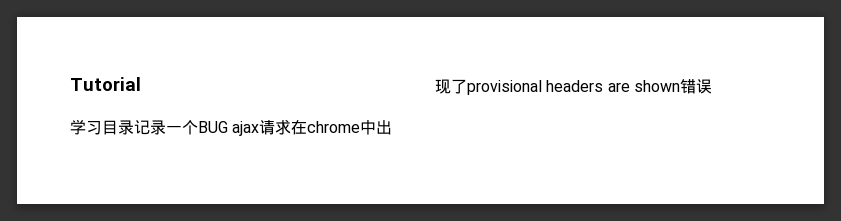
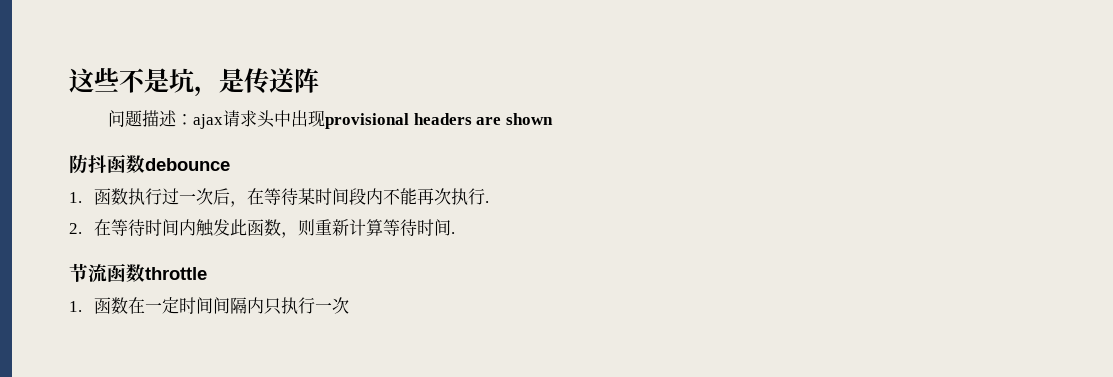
- Tutorial
- 学习目录记录一个BUG ajax请求在chrome中出现了provisional headers are shown错误
+ 这些不是坑，是传送阵
+ 问题描述：ajax请求头中出现provisional headers are shown
+ 防抖函数debounce
+ 1.函数执行过一次后，在等待某时间段内不能再次执行.
+ 2.在等待时间内触发此函数，则重新计算等待时间.
+ 节流函数throttle
+ 1.函数在一定时间间隔内只执行一次

